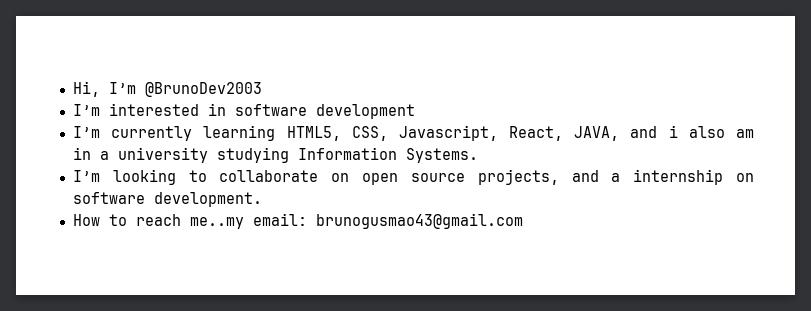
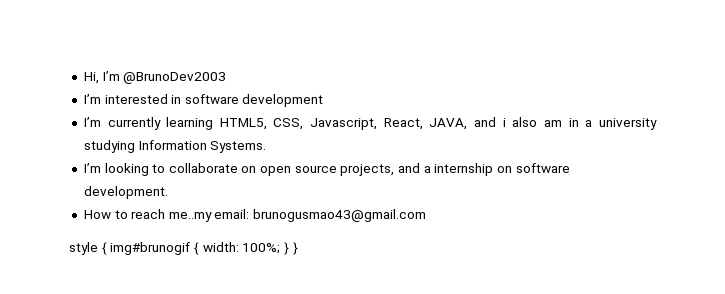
+ style { img#brunogif { width: 100%; } }

